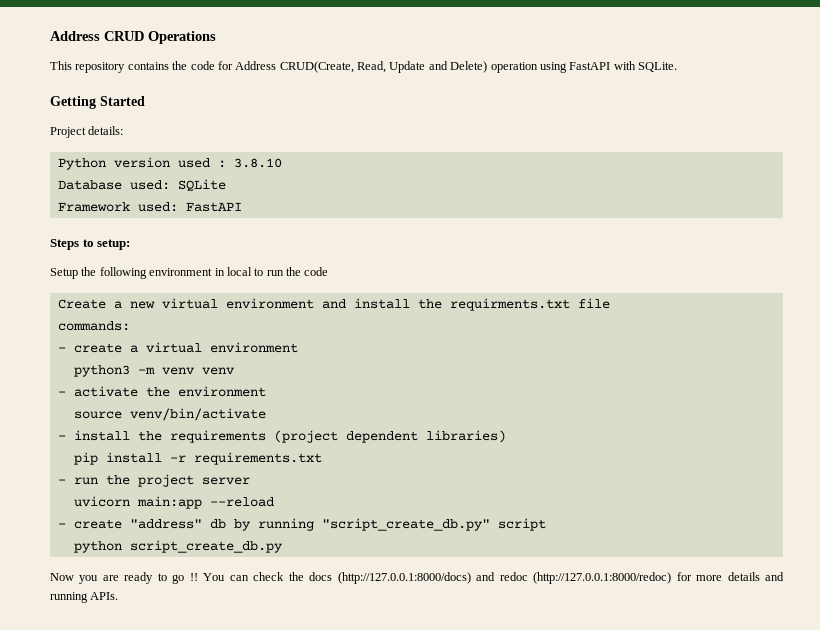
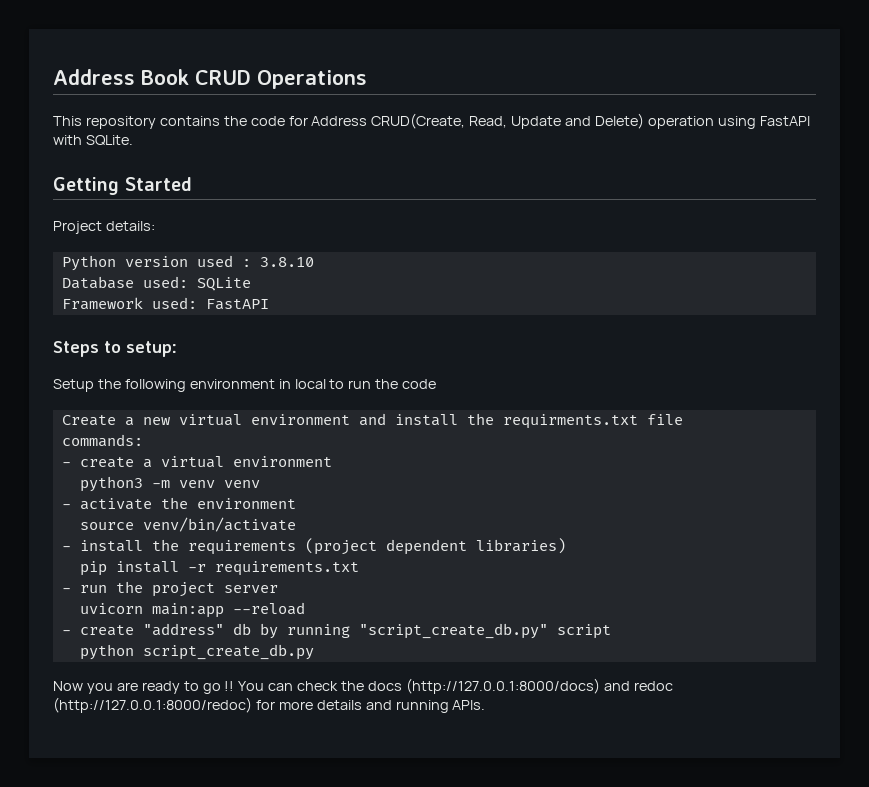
- Address CRUD Operations
+ Address Book CRUD Operations

